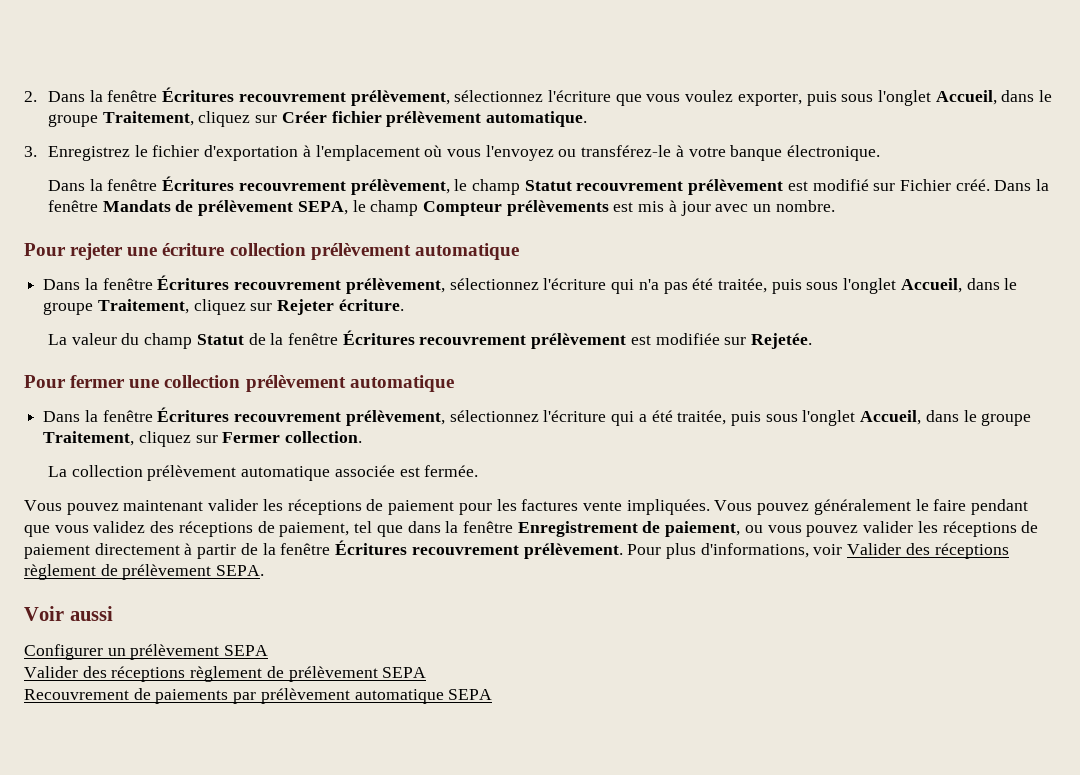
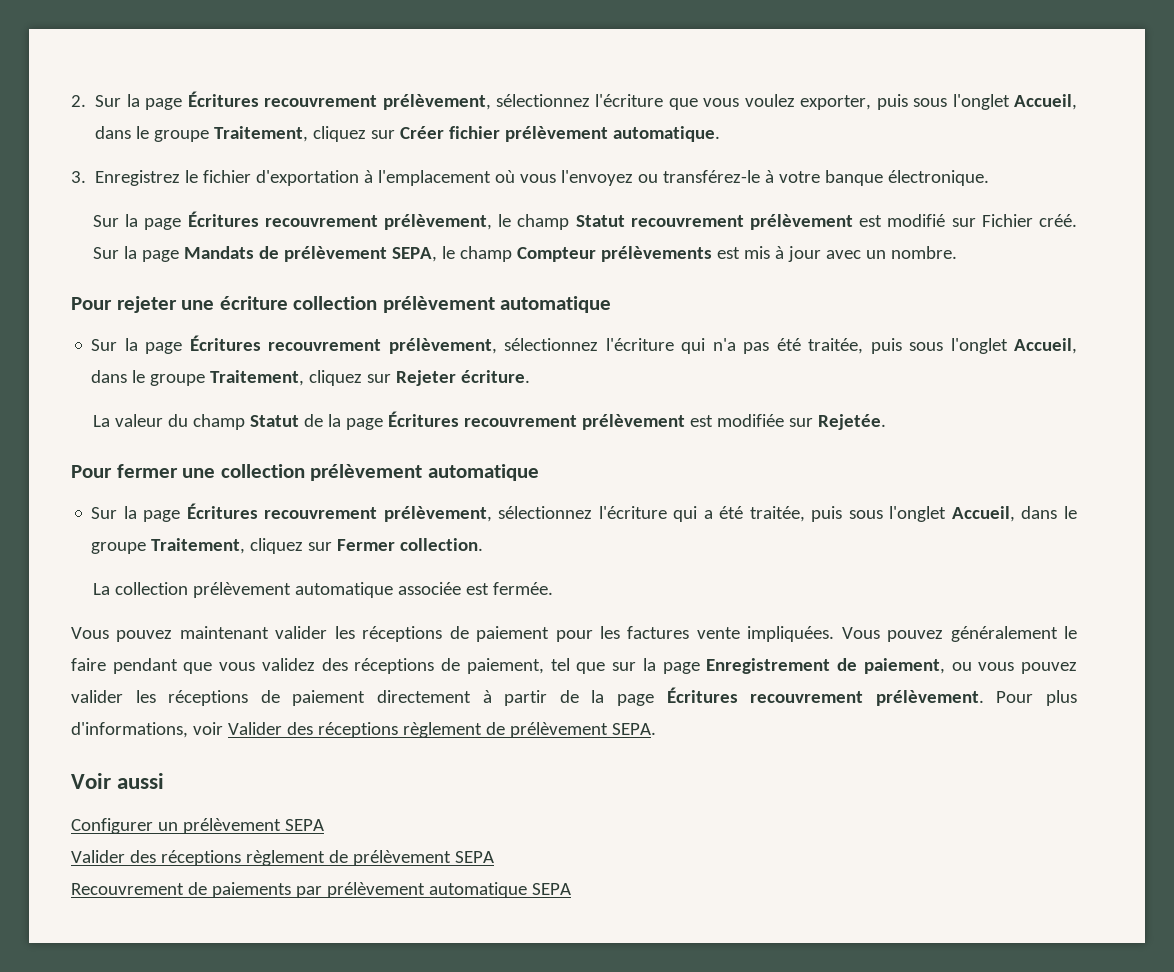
- 2. Dans la fenêtre Écritures recouvrement prélèvement, sélectionnez l'écriture que vous voulez exporter, puis sous l'onglet Accueil, dans le groupe Traitement, cliquez sur Créer fichier prélèvement automatique.
+ 2. Sur la page Écritures recouvrement prélèvement, sélectionnez l'écriture que vous voulez exporter, puis sous l'onglet Accueil, dans le groupe Traitement, cliquez sur Créer fichier prélèvement automatique.
- Dans la fenêtre Écritures recouvrement prélèvement, le champ Statut recouvrement prélèvement est modifié sur Fichier créé.
+ Sur la page Écritures recouvrement prélèvement, le champ Statut recouvrement prélèvement est modifié sur Fichier créé.
- Dans la fenêtre Mandats de prélèvement SEPA, le champ Compteur prélèvements est mis à jour avec un nombre.
+ Sur la page Mandats de prélèvement SEPA, le champ Compteur prélèvements est mis à jour avec un nombre.
- Dans la fenêtre Écritures recouvrement prélèvement, sélectionnez l'écriture qui n'a pas été traitée, puis sous l'onglet Accueil, dans le groupe Traitement, cliquez sur Rejeter écriture.
+ Sur la page Écritures recouvrement prélèvement, sélectionnez l'écriture qui n'a pas été traitée, puis sous l'onglet Accueil, dans le groupe Traitement, cliquez sur Rejeter écriture.
- La valeur du champ Statut de la fenêtre Écritures recouvrement prélèvement est modifiée sur Rejetée.
+ La valeur du champ Statut de la page Écritures recouvrement prélèvement est modifiée sur Rejetée.
- Dans la fenêtre Écritures recouvrement prélèvement, sélectionnez l'écriture qui a été traitée, puis sous l'onglet Accueil, dans le groupe Traitement, cliquez sur Fermer collection.
+ Sur la page Écritures recouvrement prélèvement, sélectionnez l'écriture qui a été traitée, puis sous l'onglet Accueil, dans le groupe Traitement, cliquez sur Fermer collection.
- Vous pouvez généralement le faire pendant que vous validez des réceptions de paiement, tel que dans la fenêtre Enregistrement de paiement, ou vous pouvez valider les réceptions de paiement directement à partir de la fenêtre Écritures recouvrement prélèvement.
+ Vous pouvez généralement le faire pendant que vous validez des réceptions de paiement, tel que sur la page Enregistrement de paiement, ou vous pouvez valider les réceptions de paiement directement à partir de la page Écritures recouvrement prélèvement.

